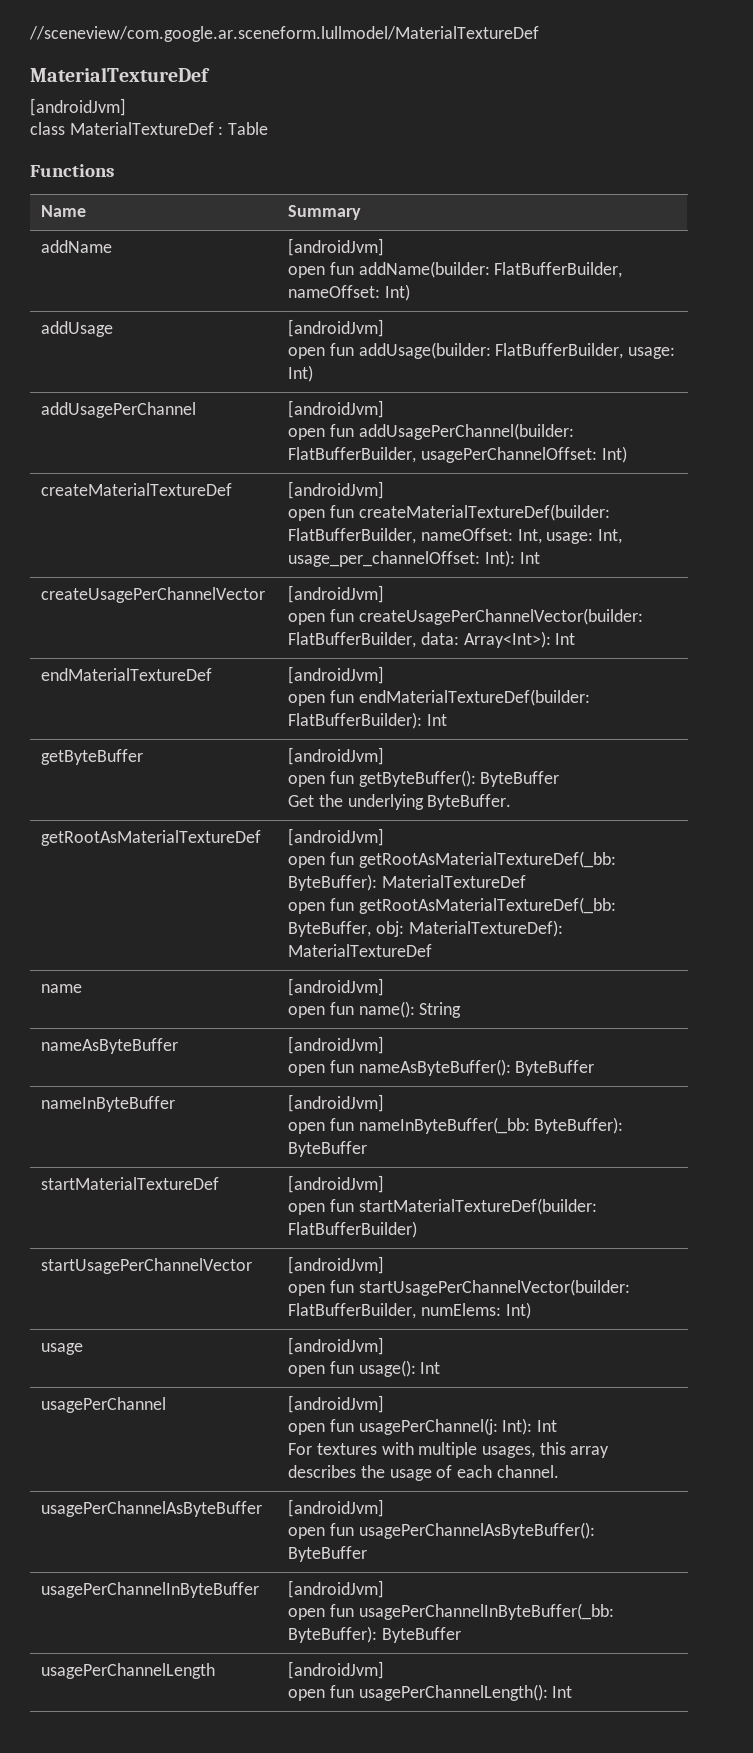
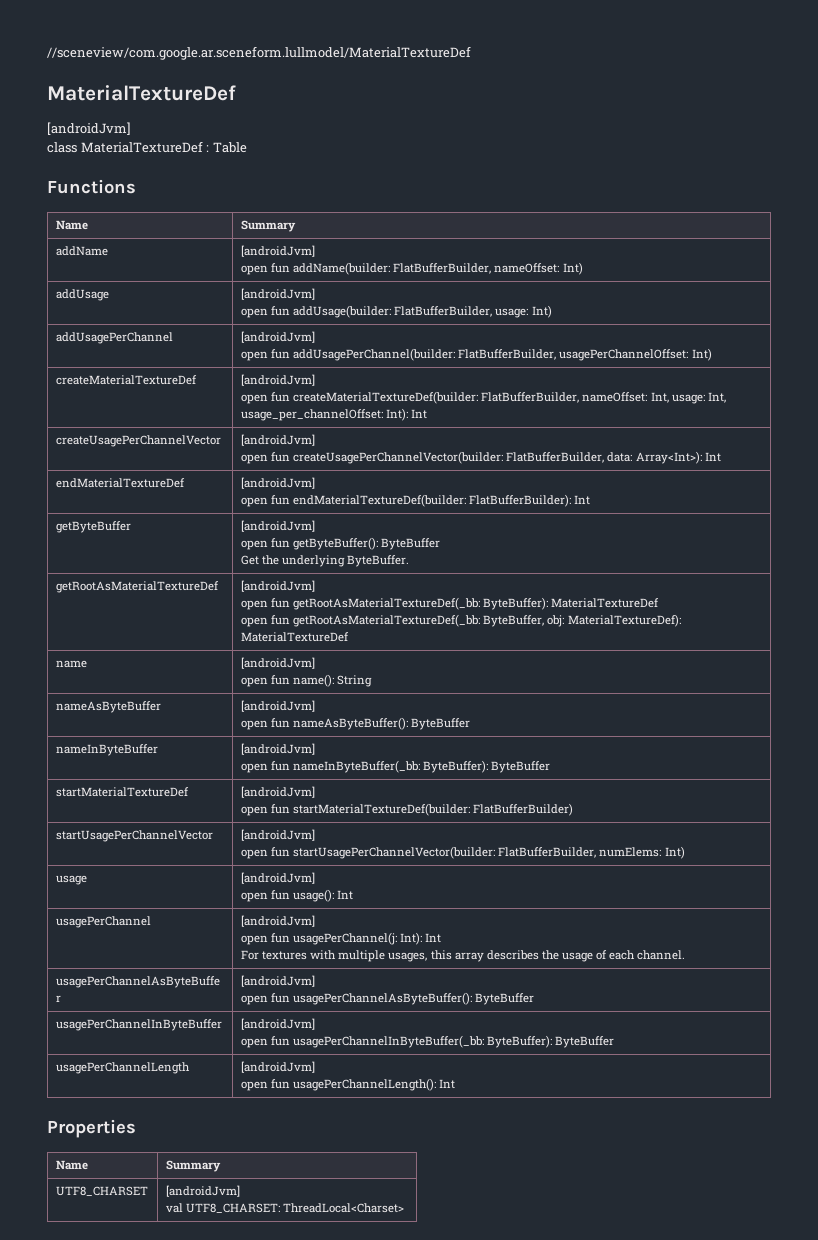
+ Properties
+ Name | Summary
+ UTF8_CHARSET | [androidJvm]
+ val UTF8_CHARSET: ThreadLocal<Charset>

